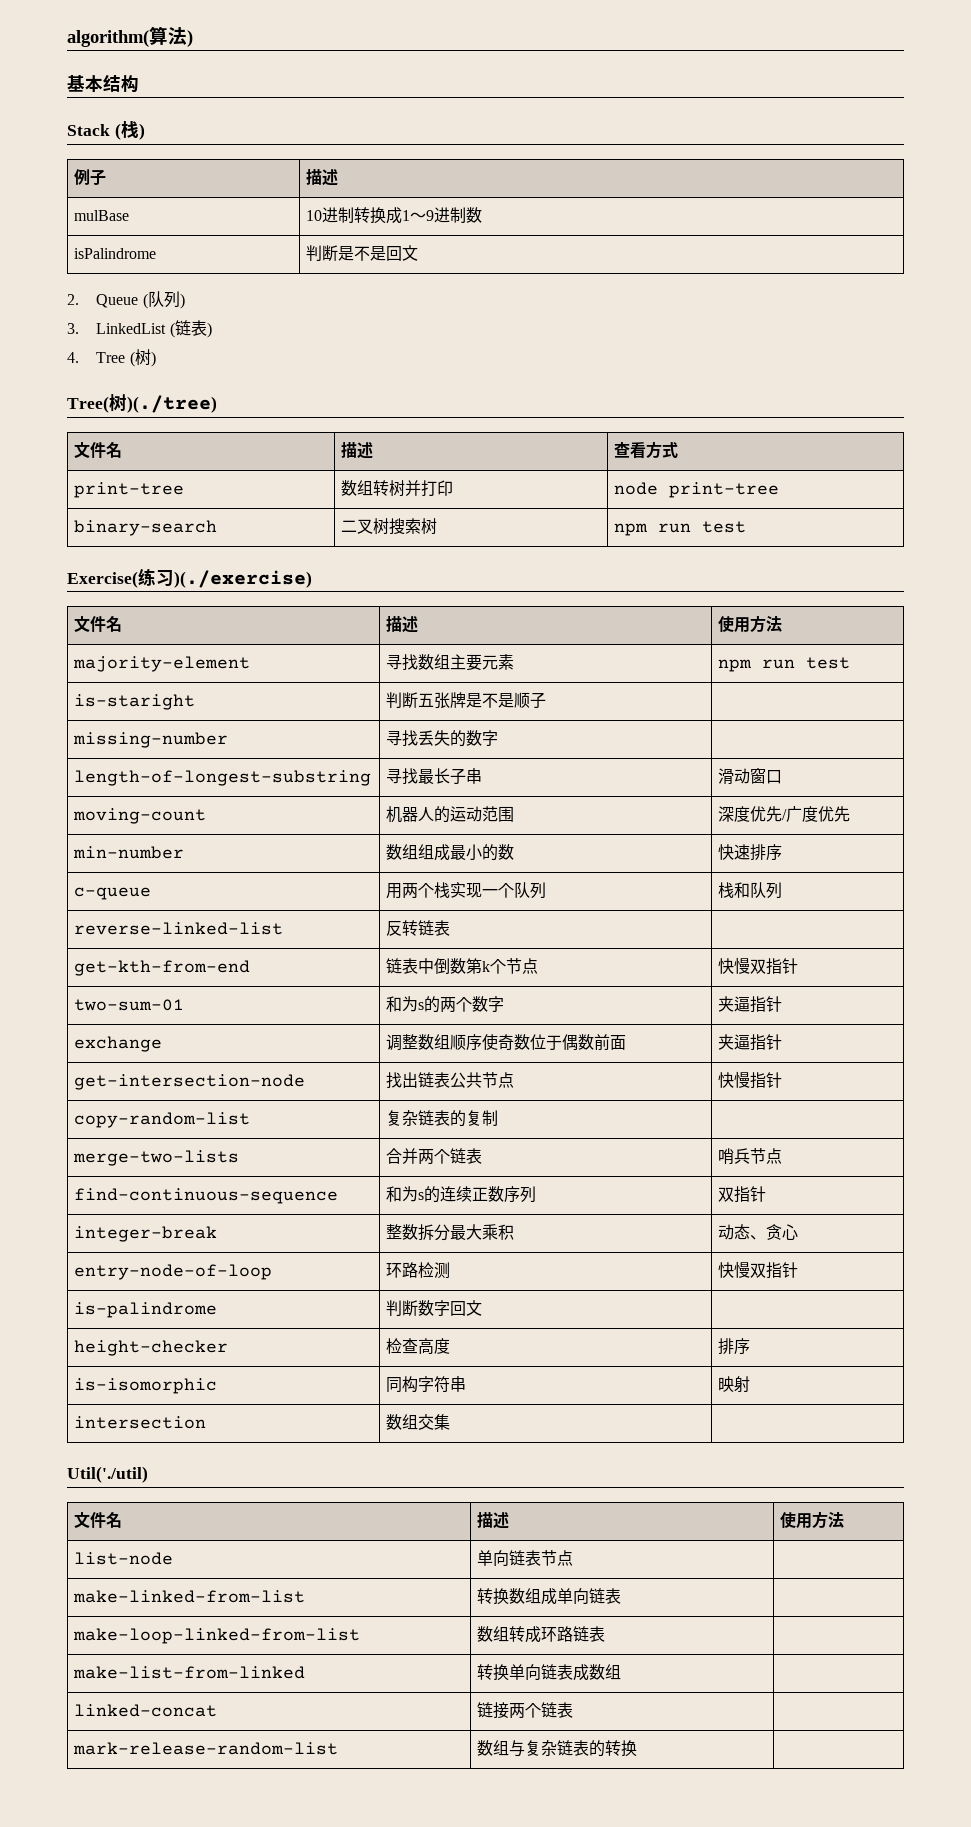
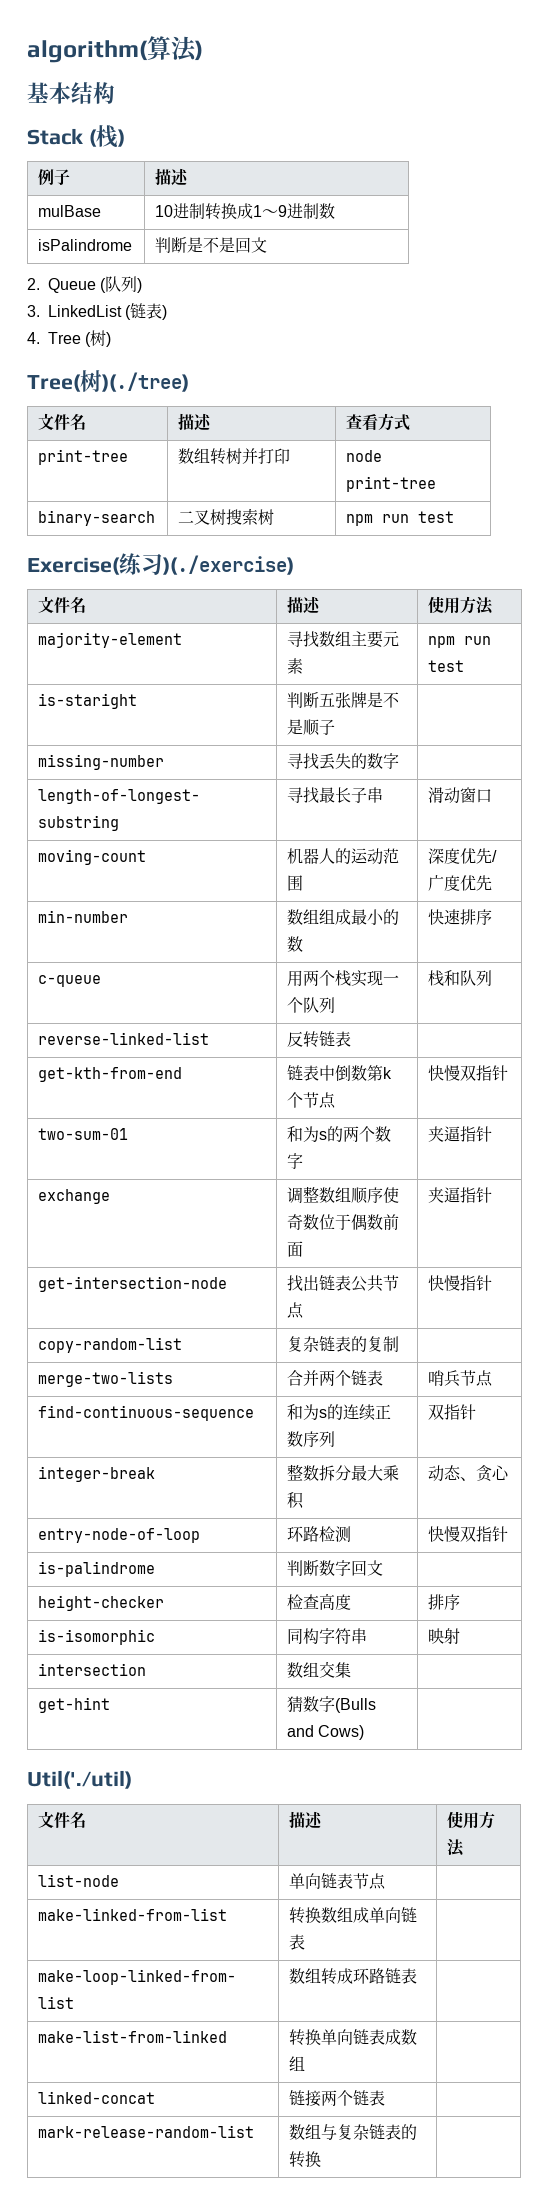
+ get-hint | 猜数字(Bulls and Cows) |

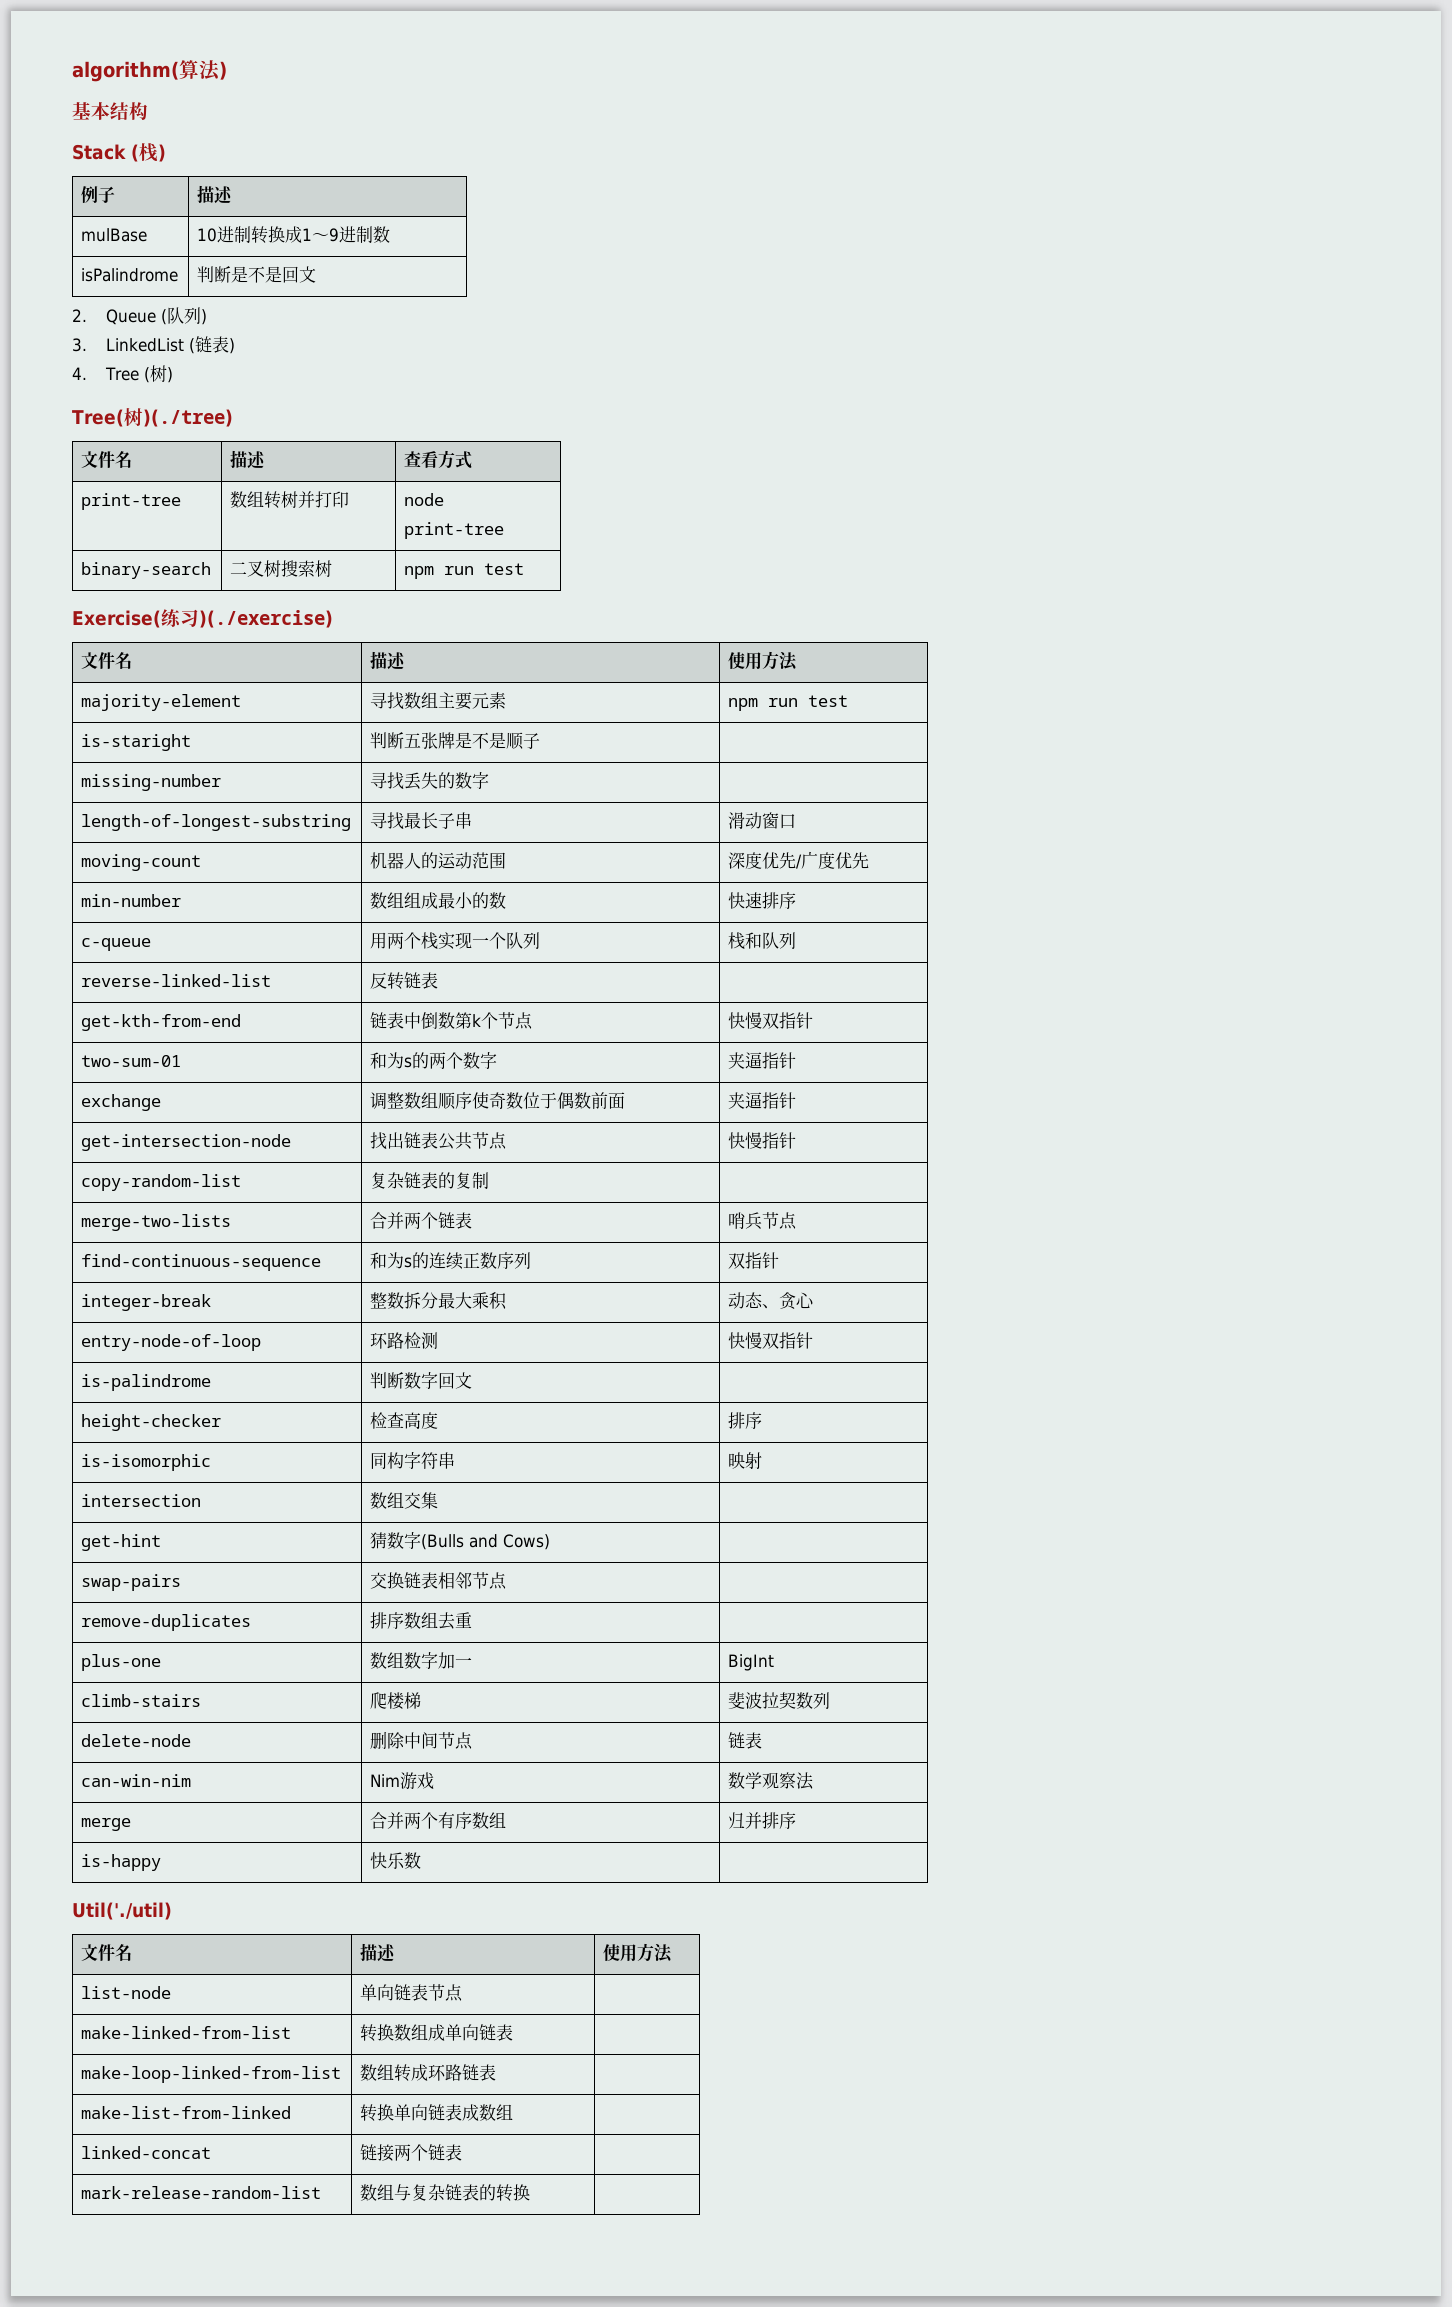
+ swap-pairs | 交换链表相邻节点 |
+ remove-duplicates | 排序数组去重 |
+ plus-one | 数组数字加一 | BigInt
+ climb-stairs | 爬楼梯 | 斐波拉契数列
+ delete-node | 删除中间节点 | 链表
+ can-win-nim | Nim游戏 | 数学观察法
+ merge | 合并两个有序数组 | 归并排序
+ is-happy | 快乐数 |

